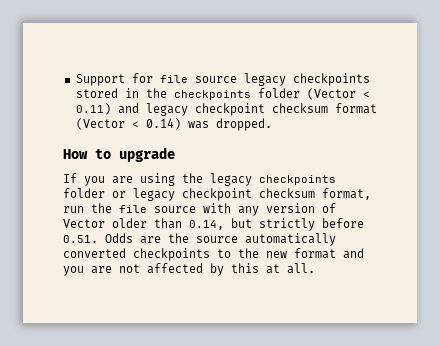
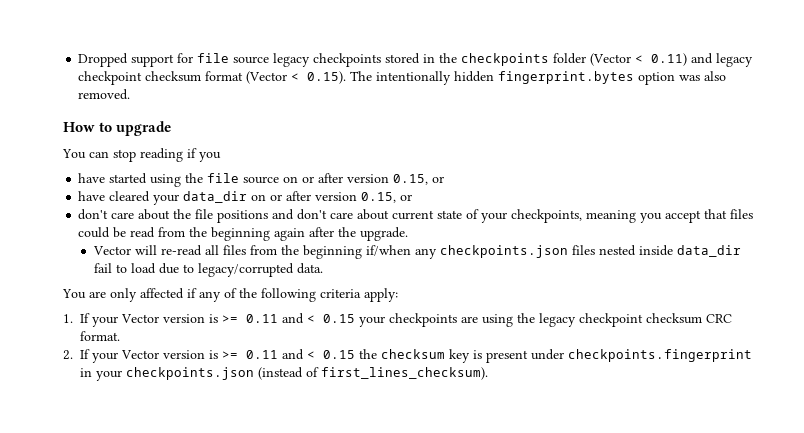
- Support for file source legacy checkpoints stored in the checkpoints folder (Vector < 0.11) and legacy checkpoint checksum format (Vector < 0.14) was dropped.
+ Dropped support for file source legacy checkpoints stored in the checkpoints folder (Vector < 0.11) and legacy checkpoint checksum format (Vector < 0.15). The intentionally hidden fingerprint.bytes option was also removed.
  How to upgrade
- If you are using the legacy checkpoints folder or legacy checkpoint checksum format, run the file source with any version of Vector older than 0.14, but strictly before 0.51. Odds are the source automatically converted checkpoints to the new format and you are not affected by this at all.
+ You can stop reading if you
+ have started using the file source on or after version 0.15, or
+ have cleared your data_dir on or after version 0.15, or
+ don't care about the file positions and don't care about current state of your checkpoints, meaning you accept that files could be read from the beginning again after the upgrade.
+ Vector will re-read all files from the beginning if/when any checkpoints.json files nested inside data_dir fail to load due to legacy/corrupted data.
+ You are only affected if any of the following criteria apply:
+ 1. If your Vector version is >= 0.11 and < 0.15 your checkpoints are using the legacy checkpoint checksum CRC format.
+ 2. If your Vector version is >= 0.11 and < 0.15 the checksum key is present under checkpoints.fingerprint in your checkpoints.json (instead of first_lines_checksum).

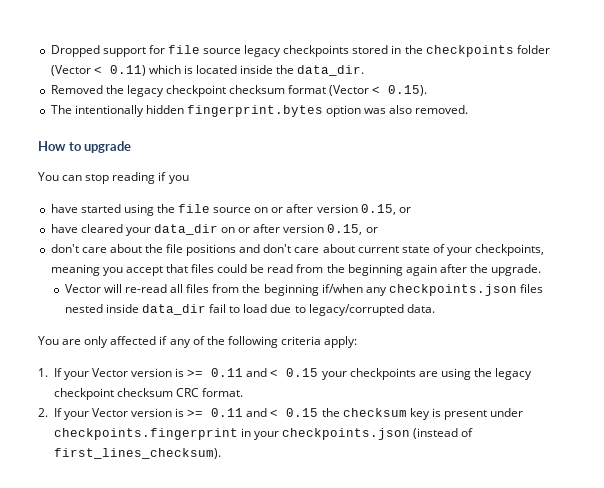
- Dropped support for file source legacy checkpoints stored in the checkpoints folder (Vector < 0.11) and legacy checkpoint checksum format (Vector < 0.15). The intentionally hidden fingerprint.bytes option was also removed.
+ Dropped support for file source legacy checkpoints stored in the checkpoints folder (Vector < 0.11) which is located inside the data_dir.
+ Removed the legacy checkpoint checksum format (Vector < 0.15).
+ The intentionally hidden fingerprint.bytes option was also removed.

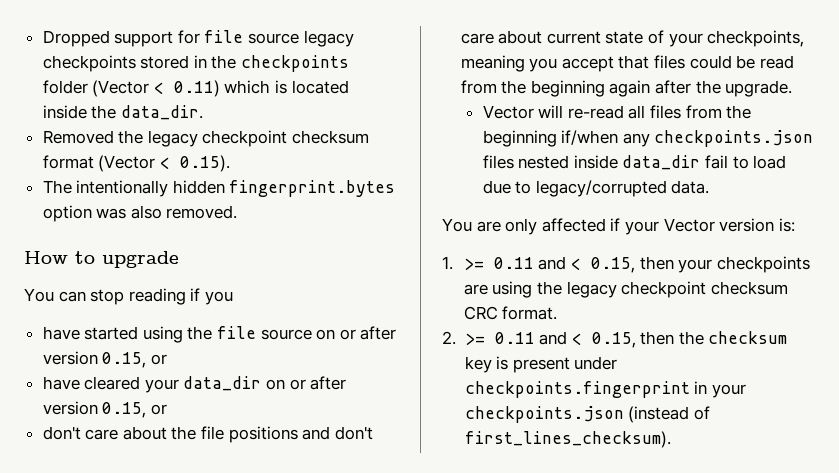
- You are only affected if any of the following criteria apply:
- 1. If your Vector version is >= 0.11 and < 0.15 your checkpoints are using the legacy checkpoint checksum CRC format.
+ You are only affected if your Vector version is:
+ 1. >= 0.11 and < 0.15, then your checkpoints are using the legacy checkpoint checksum CRC format.
- 2. If your Vector version is >= 0.11 and < 0.15 the checksum key is present under checkpoints.fingerprint in your checkpoints.json (instead of first_lines_checksum).
+ 2. >= 0.11 and < 0.15, then the checksum key is present under checkpoints.fingerprint in your checkpoints.json (instead of first_lines_checksum).

